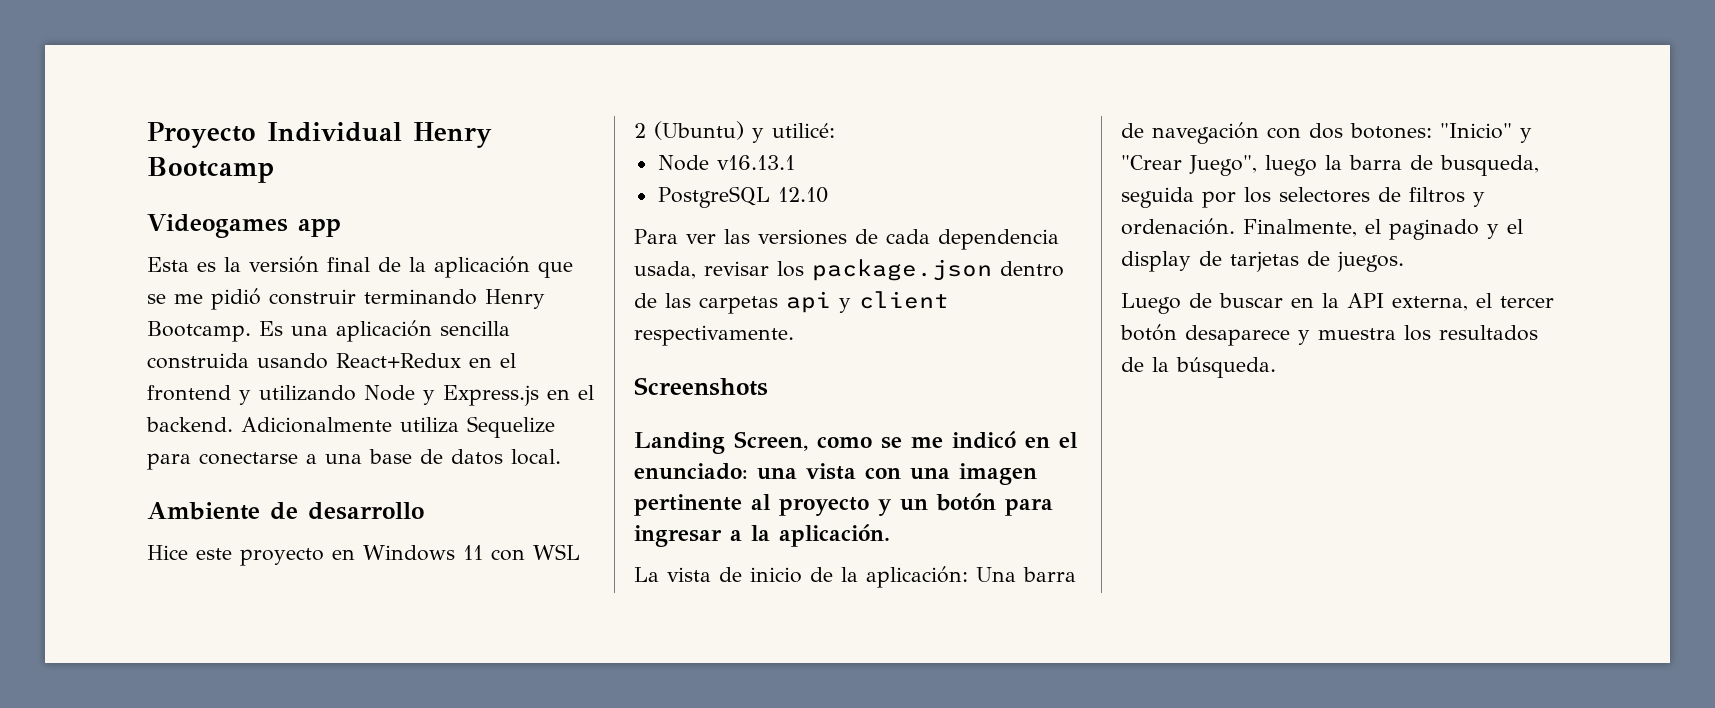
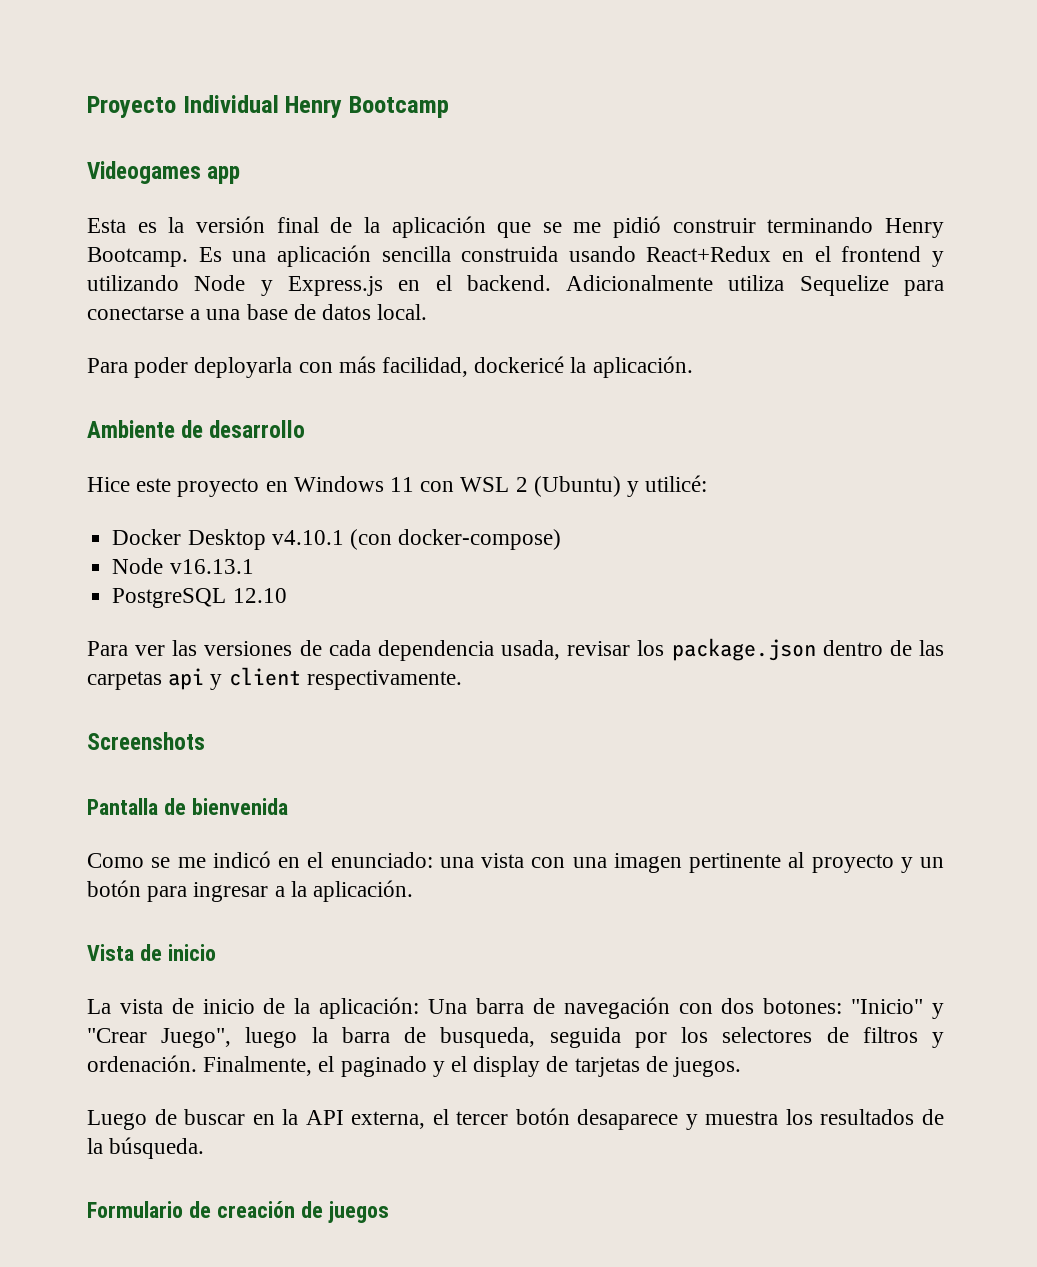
+ Para poder deployarla con más facilidad, dockericé la aplicación.
+ Docker Desktop v4.10.1 (con docker-compose)
- Landing Screen, como se me indicó en el enunciado: una vista con una imagen pertinente al proyecto y un botón para ingresar a la aplicación.
+ Pantalla de bienvenida
+ Como se me indicó en el enunciado: una vista con una imagen pertinente al proyecto y un botón para ingresar a la aplicación.
+ Vista de inicio
+ Formulario de creación de juegos

